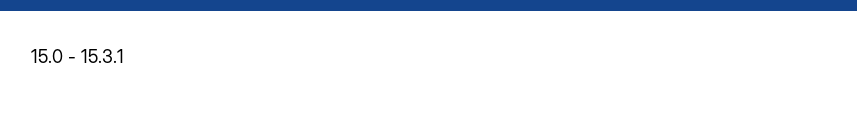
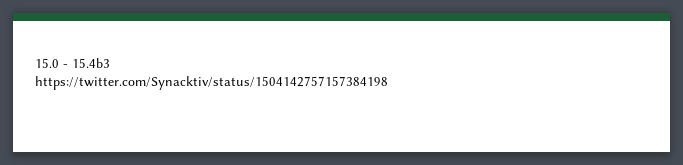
- 15.0 - 15.3.1
+ 15.0 - 15.4b3
+ https://twitter.com/Synacktiv/status/1504142757157384198

